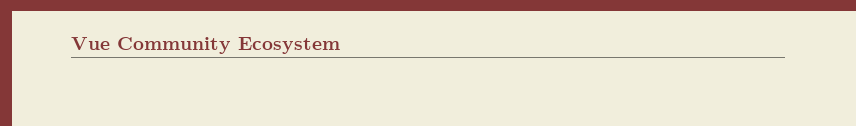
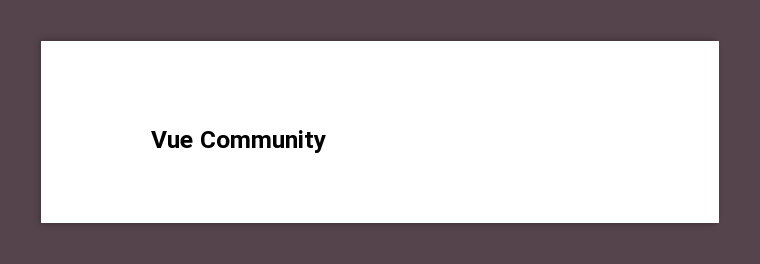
- Vue Community Ecosystem
+ Vue Community

